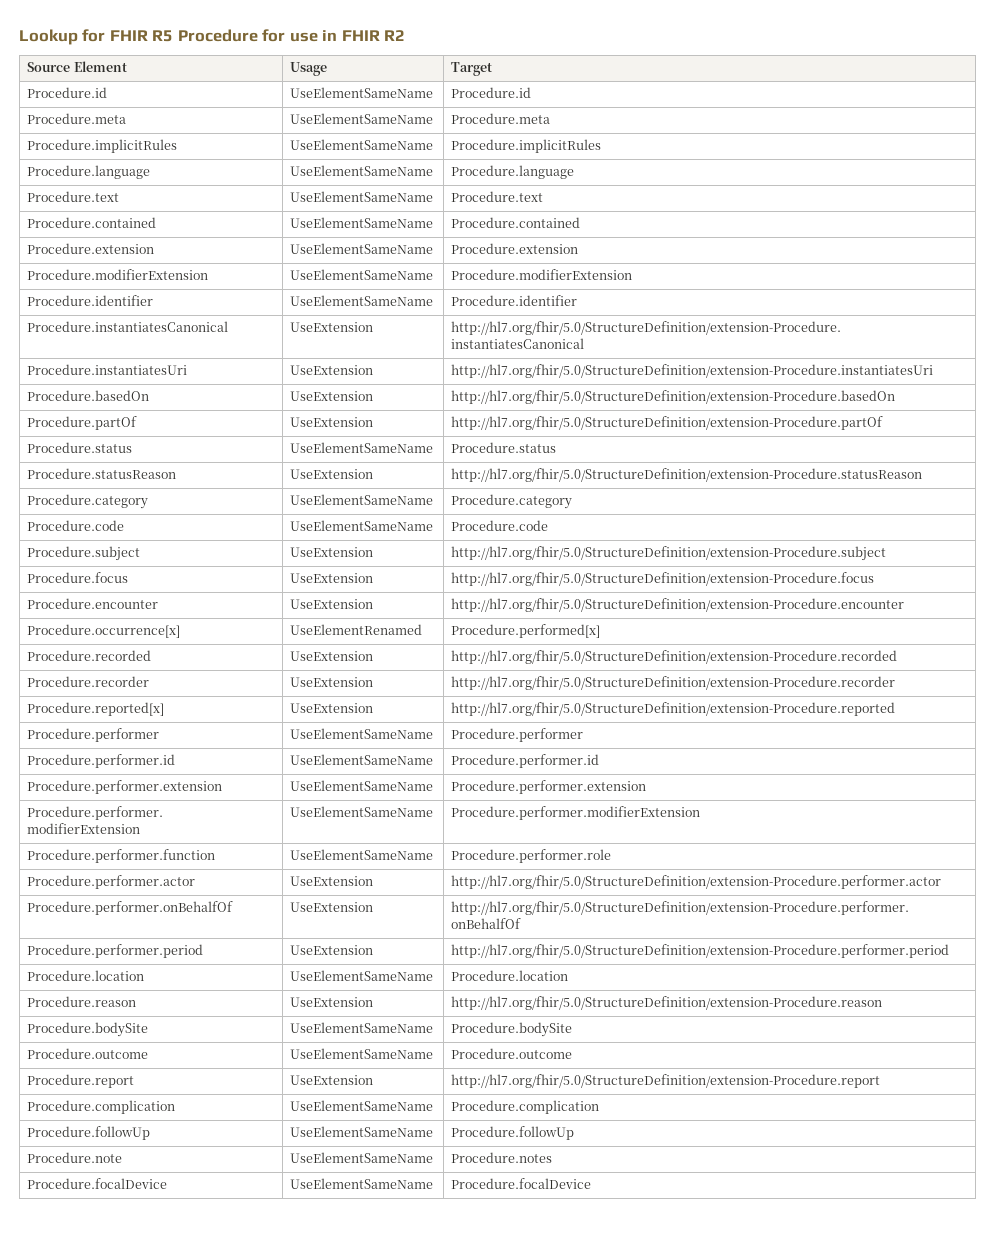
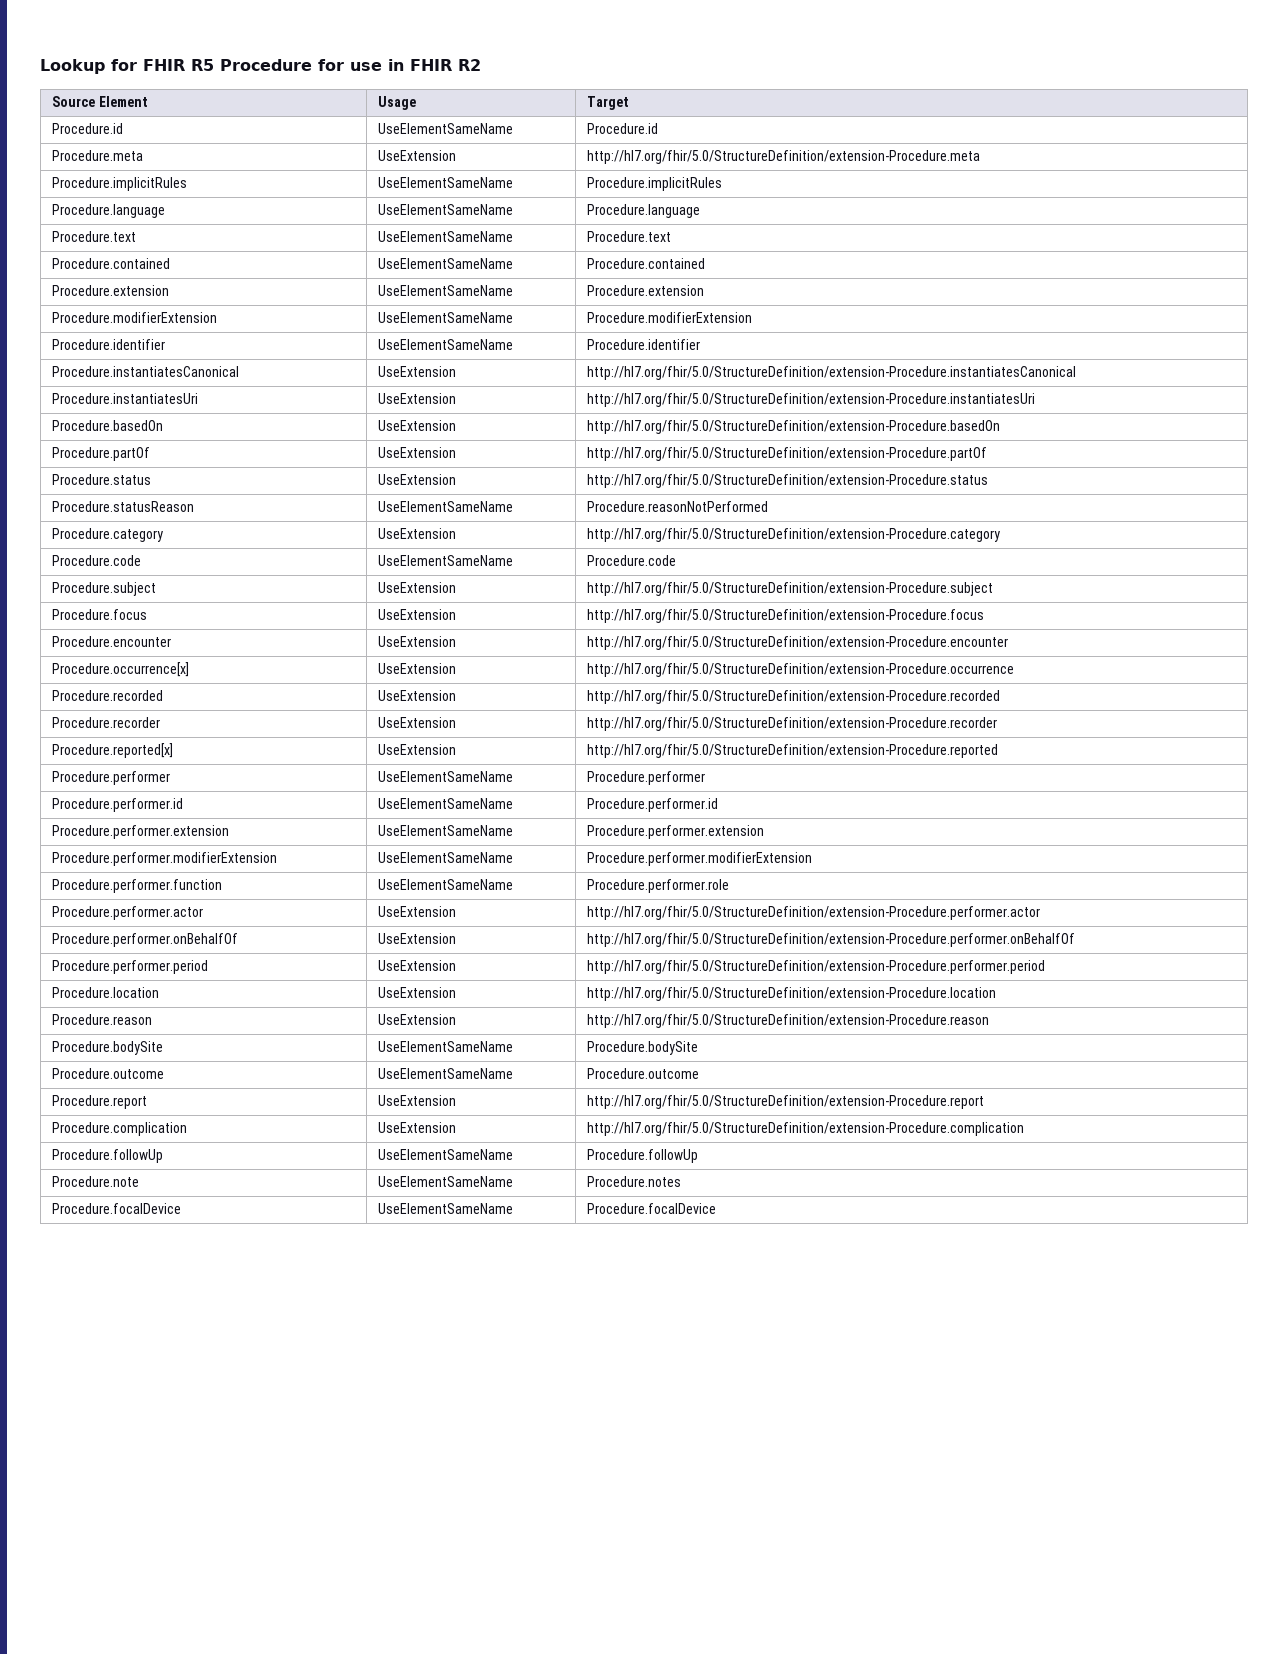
- Procedure.meta | UseElementSameName | Procedure.meta
+ Procedure.meta | UseExtension | http://hl7.org/fhir/5.0/StructureDefinition/extension-Procedure.meta
- Procedure.status | UseElementSameName | Procedure.status
+ Procedure.status | UseExtension | http://hl7.org/fhir/5.0/StructureDefinition/extension-Procedure.status
- Procedure.statusReason | UseExtension | http://hl7.org/fhir/5.0/StructureDefinition/extension-Procedure.statusReason
+ Procedure.statusReason | UseElementSameName | Procedure.reasonNotPerformed
- Procedure.category | UseElementSameName | Procedure.category
+ Procedure.category | UseExtension | http://hl7.org/fhir/5.0/StructureDefinition/extension-Procedure.category
- Procedure.occurrence[x] | UseElementRenamed | Procedure.performed[x]
+ Procedure.occurrence[x] | UseExtension | http://hl7.org/fhir/5.0/StructureDefinition/extension-Procedure.occurrence
- Procedure.location | UseElementSameName | Procedure.location
+ Procedure.location | UseExtension | http://hl7.org/fhir/5.0/StructureDefinition/extension-Procedure.location
- Procedure.complication | UseElementSameName | Procedure.complication
+ Procedure.complication | UseExtension | http://hl7.org/fhir/5.0/StructureDefinition/extension-Procedure.complication

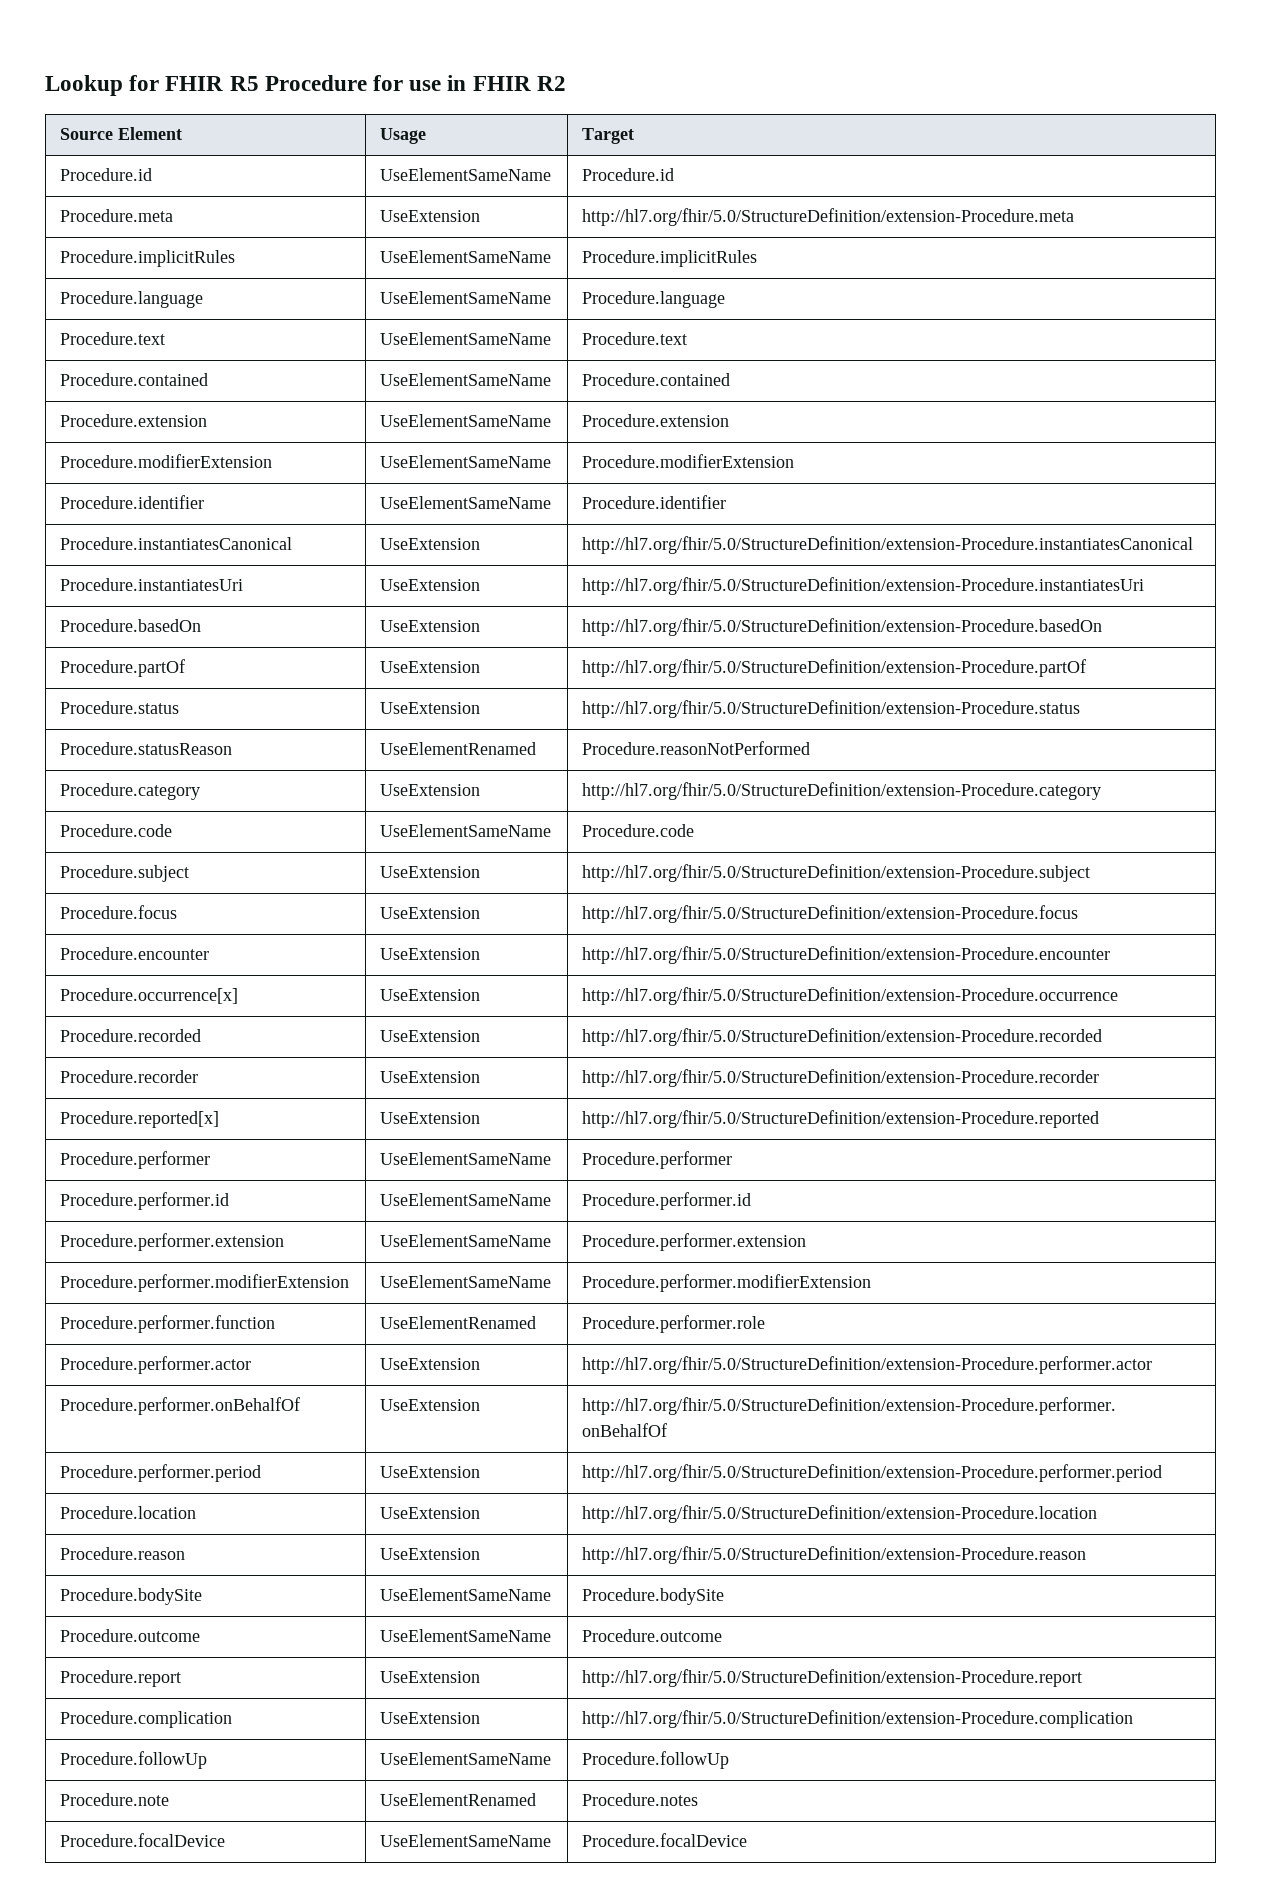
- Procedure.statusReason | UseElementSameName | Procedure.reasonNotPerformed
+ Procedure.statusReason | UseElementRenamed | Procedure.reasonNotPerformed
- Procedure.performer.function | UseElementSameName | Procedure.performer.role
+ Procedure.performer.function | UseElementRenamed | Procedure.performer.role
- Procedure.note | UseElementSameName | Procedure.notes
+ Procedure.note | UseElementRenamed | Procedure.notes

